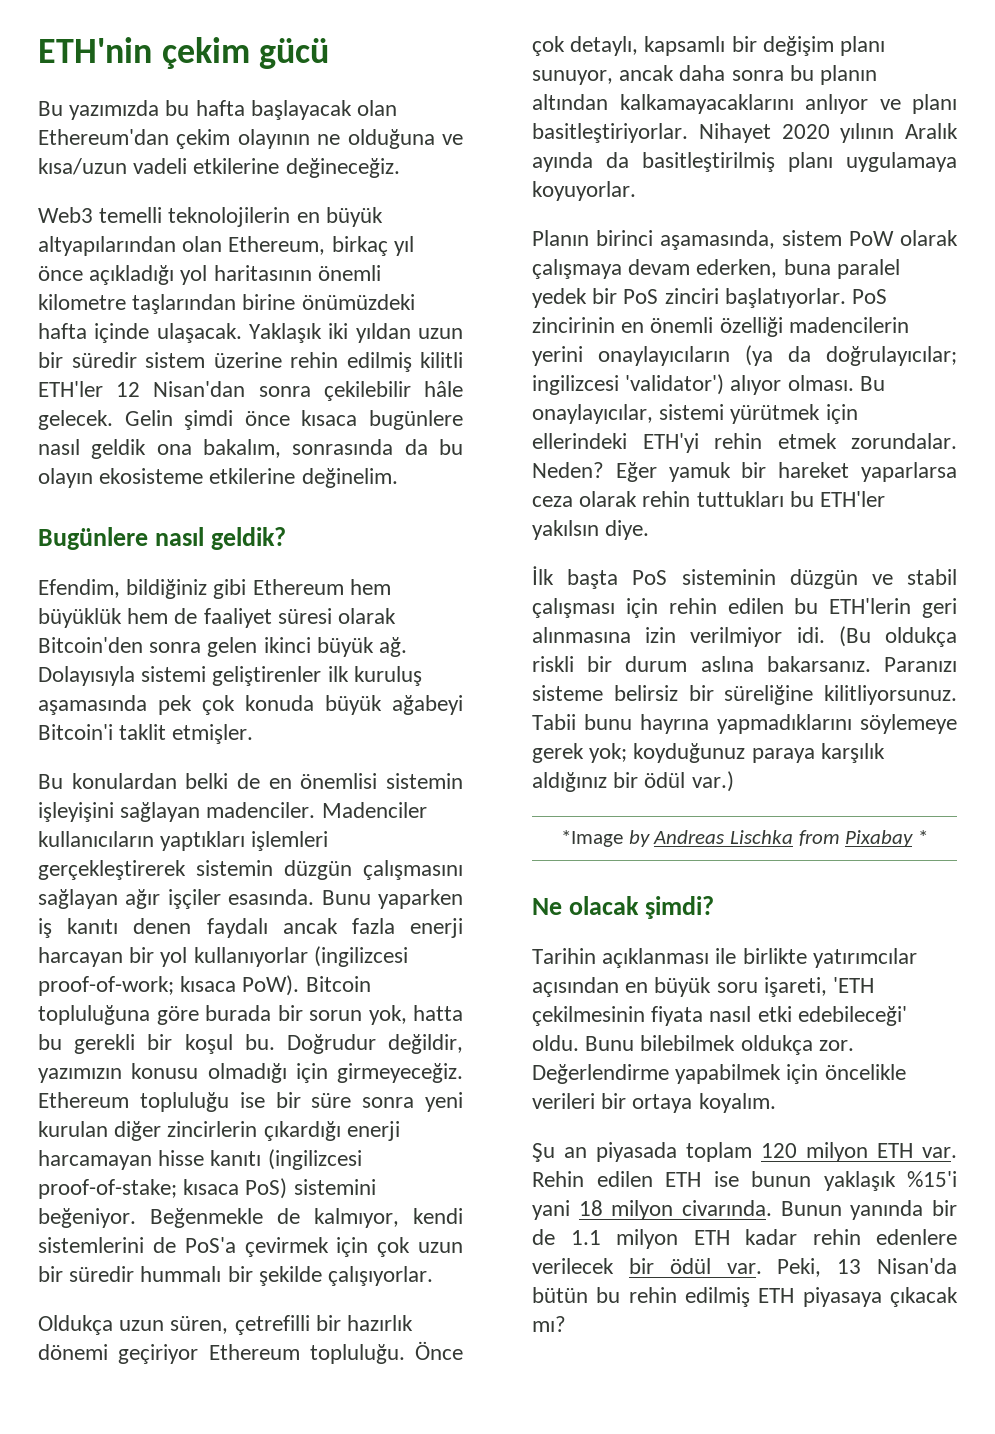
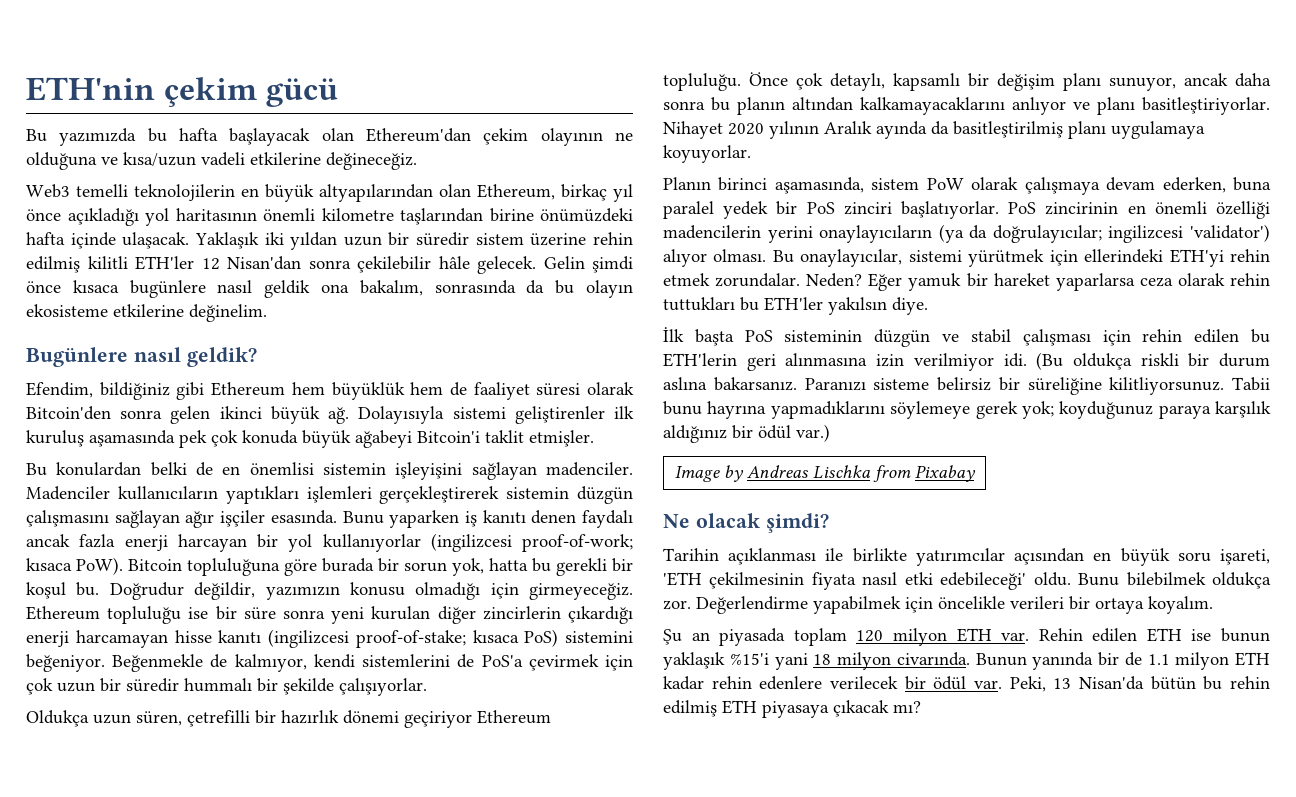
- *Image by Andreas Lischka from Pixabay *
+ Image by Andreas Lischka from Pixabay

